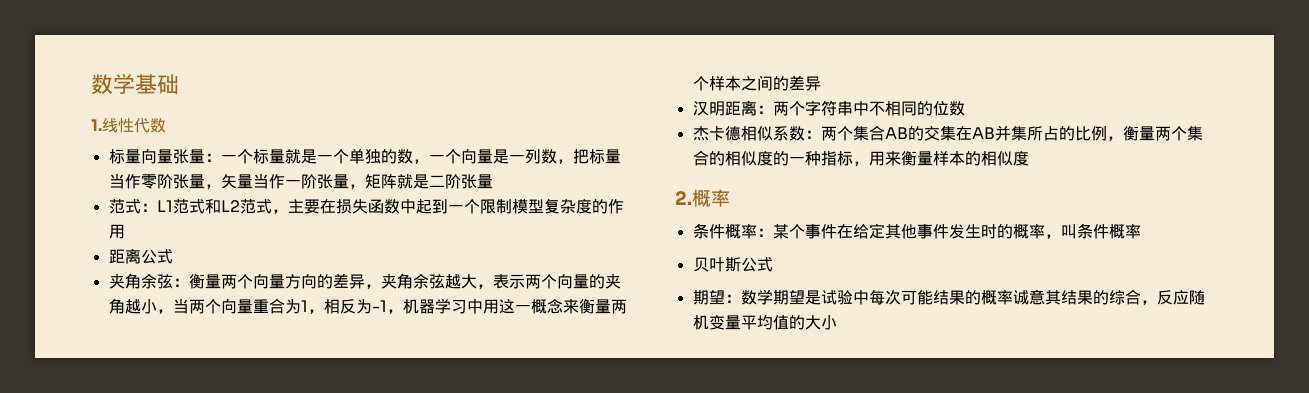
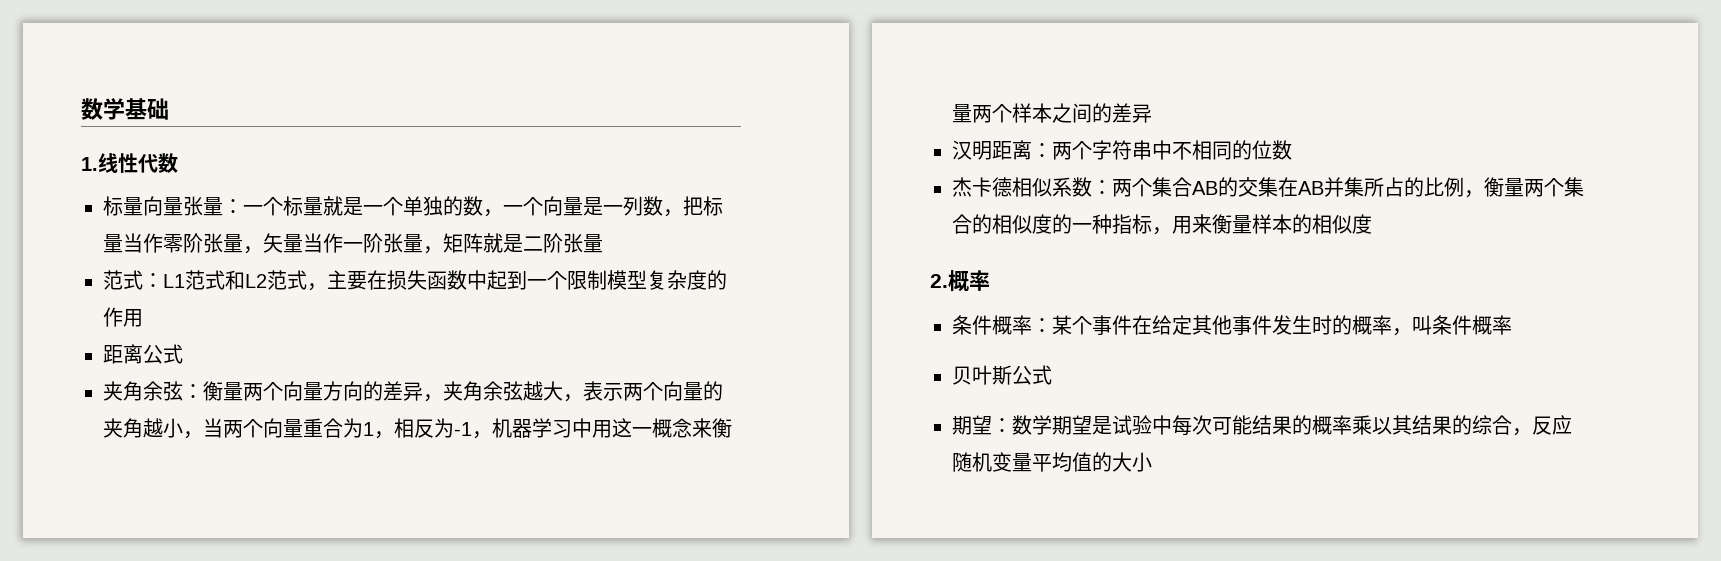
- 期望：数学期望是试验中每次可能结果的概率诚意其结果的综合，反应随机变量平均值的大小
+ 期望：数学期望是试验中每次可能结果的概率乘以其结果的综合，反应随机变量平均值的大小

